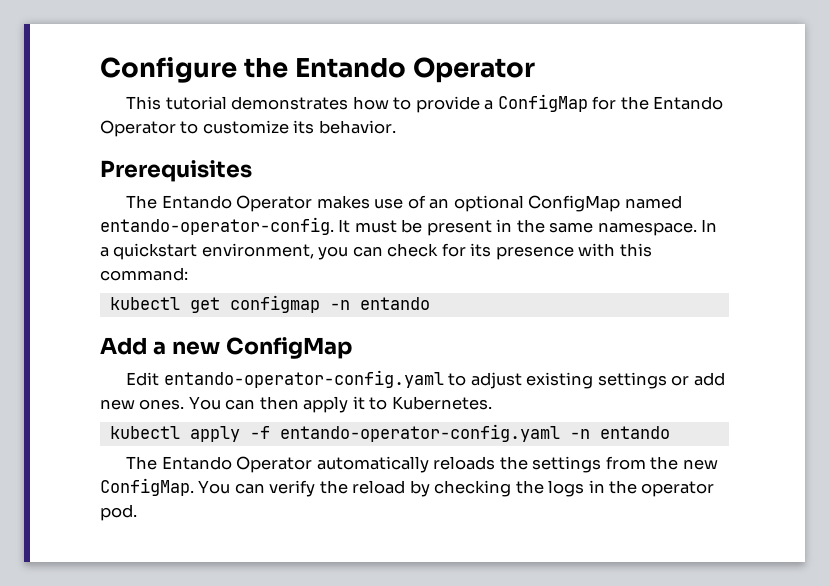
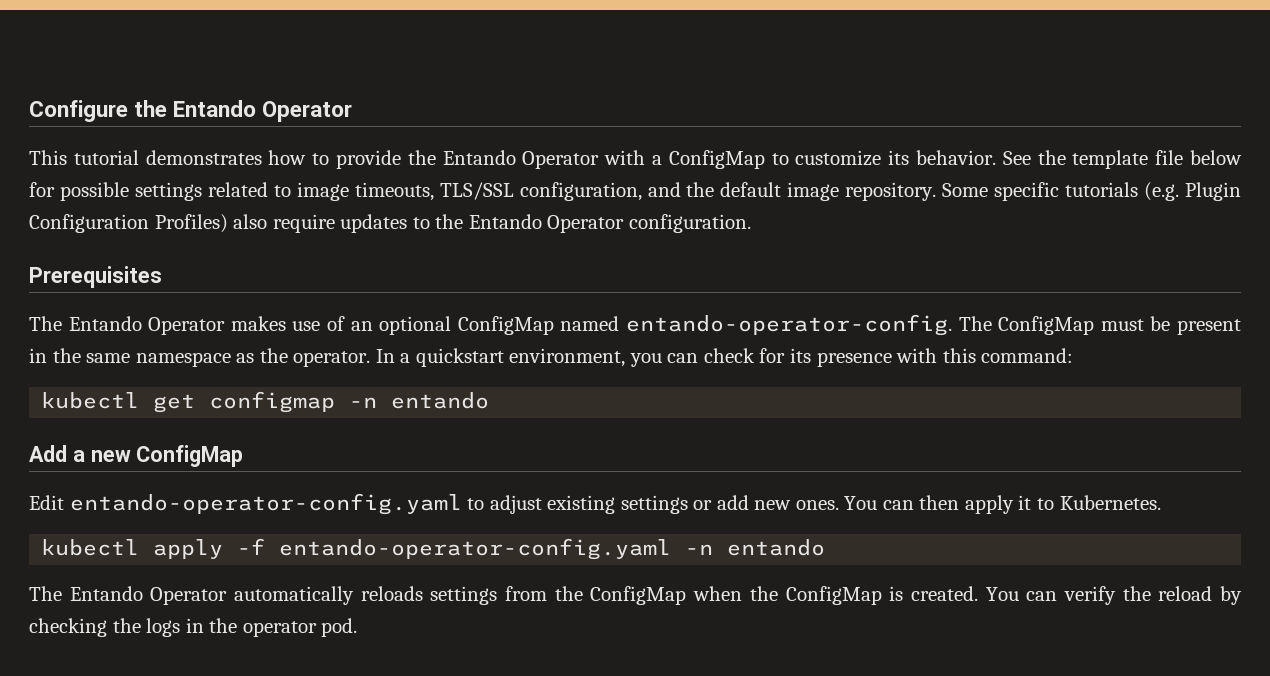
- This tutorial demonstrates how to provide a ConfigMap for the Entando Operator to customize its behavior.
+ This tutorial demonstrates how to provide the Entando Operator with a ConfigMap to customize its behavior. See the template file below for possible settings related to image timeouts, TLS/SSL configuration, and the default image repository. Some specific tutorials (e.g. Plugin Configuration Profiles) also require updates to the Entando Operator configuration.
- It must be present in the same namespace.
+ The ConfigMap must be present in the same namespace as the operator.
- The Entando Operator automatically reloads the settings from the new ConfigMap.
+ The Entando Operator automatically reloads settings from the ConfigMap when the ConfigMap is created.

